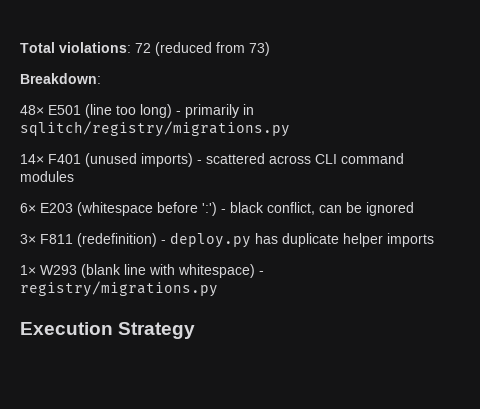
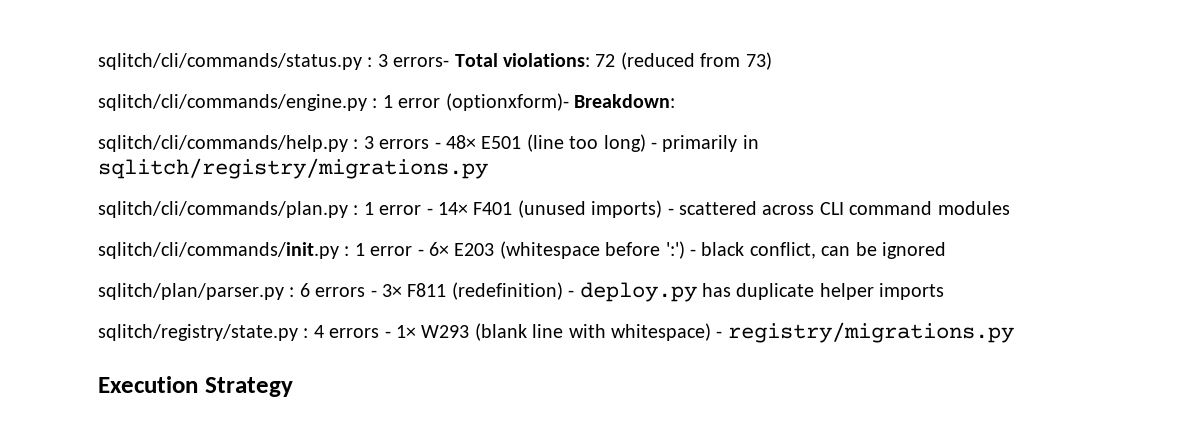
- Total violations: 72 (reduced from 73)
+ sqlitch/cli/commands/status.py : 3 errors- Total violations: 72 (reduced from 73)
- Breakdown:
- 48× E501 (line too long) - primarily in sqlitch/registry/migrations.py
+ sqlitch/cli/commands/engine.py : 1 error (optionxform)- Breakdown:
+ sqlitch/cli/commands/help.py : 3 errors - 48× E501 (line too long) - primarily in sqlitch/registry/migrations.py
- 14× F401 (unused imports) - scattered across CLI command modules
+ sqlitch/cli/commands/plan.py : 1 error - 14× F401 (unused imports) - scattered across CLI command modules
- 6× E203 (whitespace before ':') - black conflict, can be ignored
+ sqlitch/cli/commands/init.py : 1 error - 6× E203 (whitespace before ':') - black conflict, can be ignored
- 3× F811 (redefinition) - deploy.py has duplicate helper imports
+ sqlitch/plan/parser.py : 6 errors - 3× F811 (redefinition) - deploy.py has duplicate helper imports
- 1× W293 (blank line with whitespace) - registry/migrations.py
+ sqlitch/registry/state.py : 4 errors - 1× W293 (blank line with whitespace) - registry/migrations.py

